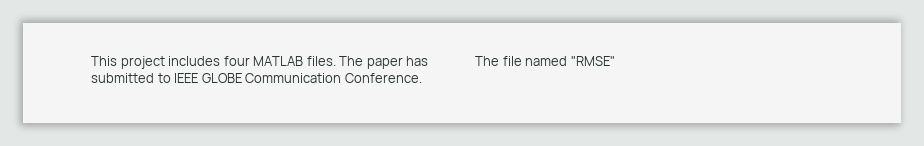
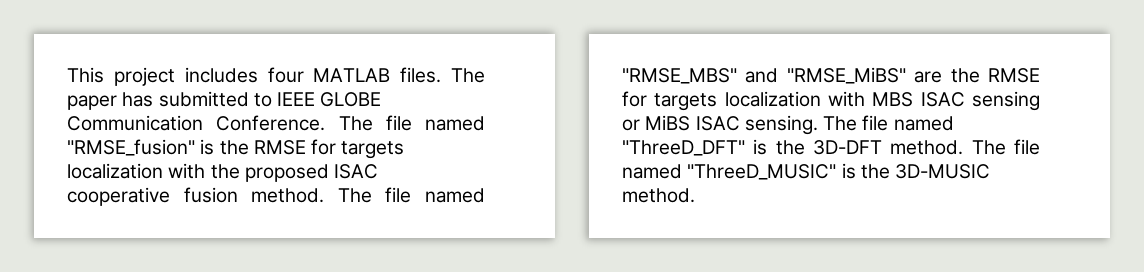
- The file named "RMSE"
+ The file named "RMSE_fusion" is the RMSE for targets localization with the proposed ISAC cooperative fusion method. The file named "RMSE_MBS" and "RMSE_MiBS" are the RMSE for targets localization with MBS ISAC sensing or MiBS ISAC sensing. The file named "ThreeD_DFT" is the 3D-DFT method. The file named "ThreeD_MUSIC" is the 3D-MUSIC method.

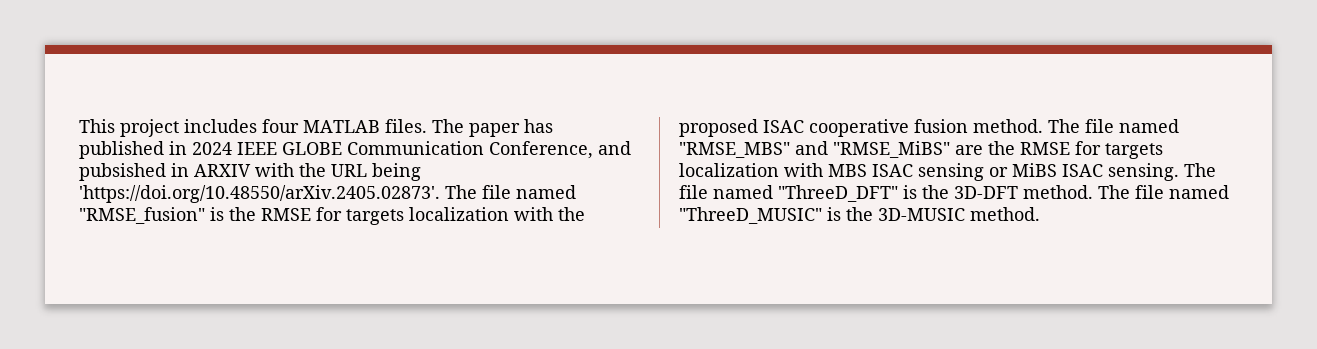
- The paper has submitted to IEEE GLOBE Communication Conference. The file named "RMSE_fusion" is the RMSE for targets localization with the proposed ISAC cooperative fusion method.
+ The paper has published in 2024 IEEE GLOBE Communication Conference, and pubsished in ARXIV with the URL being 'https://doi.org/10.48550/arXiv.2405.02873'. The file named "RMSE_fusion" is the RMSE for targets localization with the proposed ISAC cooperative fusion method.

